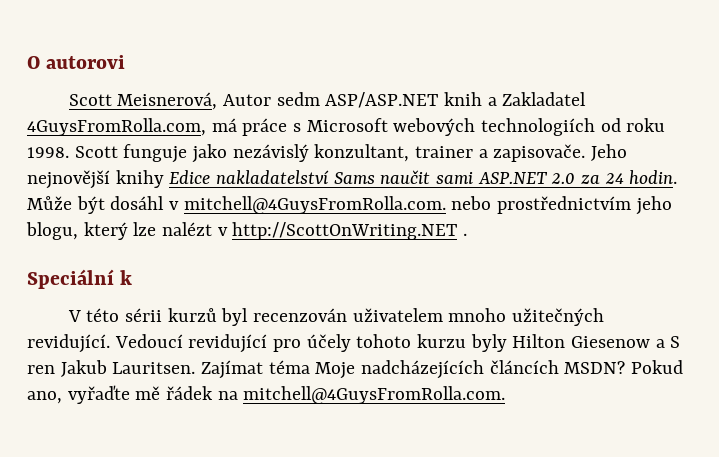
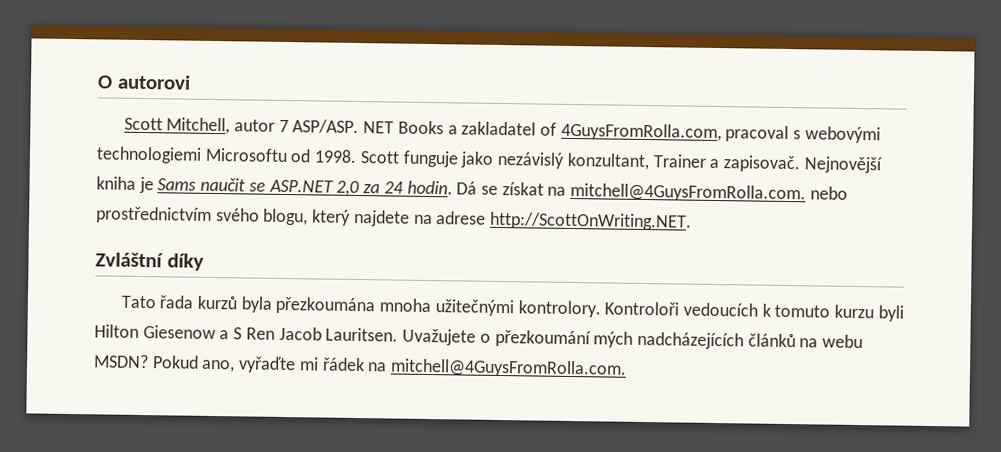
- Scott Meisnerová, Autor sedm ASP/ASP.NET knih a Zakladatel 4GuysFromRolla.com, má práce s Microsoft webových technologiích od roku 1998.
+ Scott Mitchell, autor 7 ASP/ASP. NET Books a zakladatel of 4GuysFromRolla.com, pracoval s webovými technologiemi Microsoftu od 1998.
- Scott funguje jako nezávislý konzultant, trainer a zapisovače. Jeho nejnovější knihy Edice nakladatelství Sams naučit sami ASP.NET 2.0 za 24 hodin. Může být dosáhl v mitchell@4GuysFromRolla.com. nebo prostřednictvím jeho blogu, který lze nalézt v http://ScottOnWriting.NET .
- Speciální k
- V této sérii kurzů byl recenzován uživatelem mnoho užitečných revidující. Vedoucí revidující pro účely tohoto kurzu byly Hilton Giesenow a S ren Jakub Lauritsen. Zajímat téma Moje nadcházejících článcích MSDN?
+ Scott funguje jako nezávislý konzultant, Trainer a zapisovač. Nejnovější kniha je Sams naučit se ASP.NET 2,0 za 24 hodin. Dá se získat na mitchell@4GuysFromRolla.com. nebo prostřednictvím svého blogu, který najdete na adrese http://ScottOnWriting.NET.
+ Zvláštní díky
+ Tato řada kurzů byla přezkoumána mnoha užitečnými kontrolory. Kontroloři vedoucích k tomuto kurzu byli Hilton Giesenow a S Ren Jacob Lauritsen. Uvažujete o přezkoumání mých nadcházejících článků na webu MSDN?
- Pokud ano, vyřaďte mě řádek na mitchell@4GuysFromRolla.com.
+ Pokud ano, vyřaďte mi řádek na mitchell@4GuysFromRolla.com.

